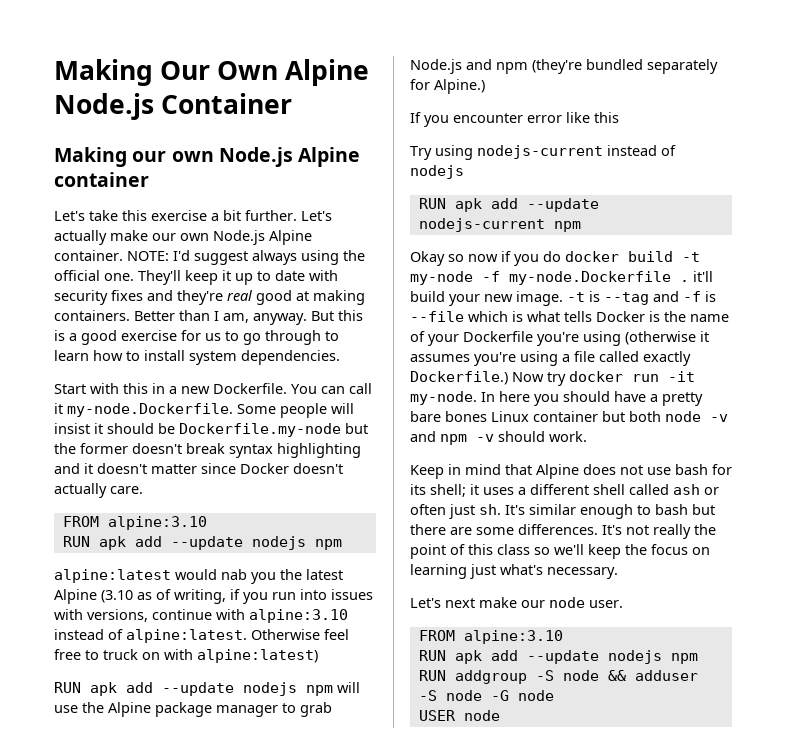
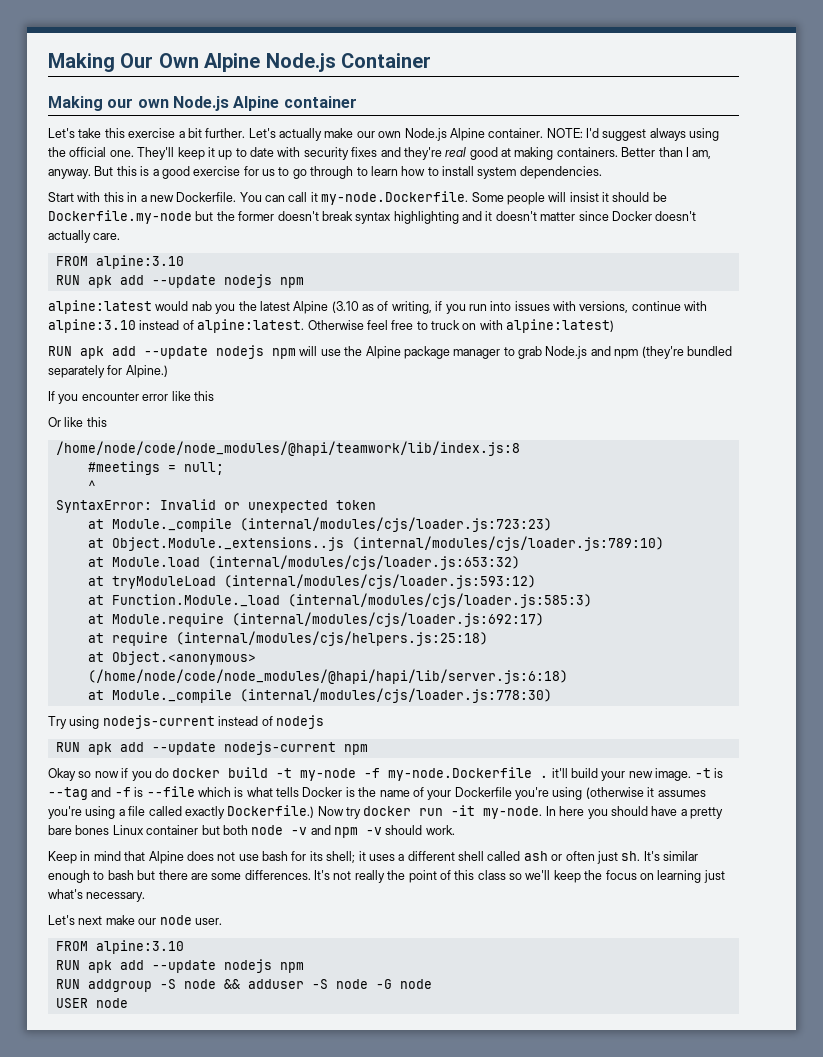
+ Or like this
+ /home/node/code/node_modules/@hapi/teamwork/lib/index.js:8
+ #meetings = null;
+ ^
+ SyntaxError: Invalid or unexpected token
+ at Module._compile (internal/modules/cjs/loader.js:723:23)
+ at Object.Module._extensions..js (internal/modules/cjs/loader.js:789:10)
+ at Module.load (internal/modules/cjs/loader.js:653:32)
+ at tryModuleLoad (internal/modules/cjs/loader.js:593:12)
+ at Function.Module._load (internal/modules/cjs/loader.js:585:3)
+ at Module.require (internal/modules/cjs/loader.js:692:17)
+ at require (internal/modules/cjs/helpers.js:25:18)
+ at Object.<anonymous> (/home/node/code/node_modules/@hapi/hapi/lib/server.js:6:18)
+ at Module._compile (internal/modules/cjs/loader.js:778:30)

